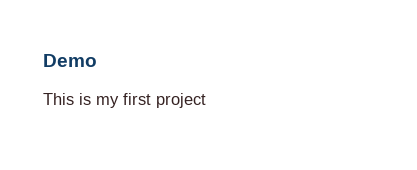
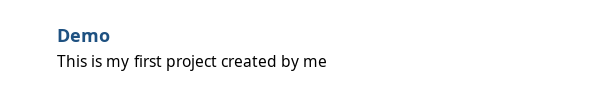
- This is my first project
+ This is my first project created by me

